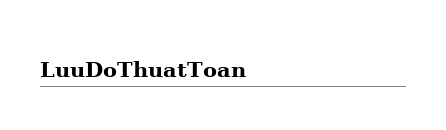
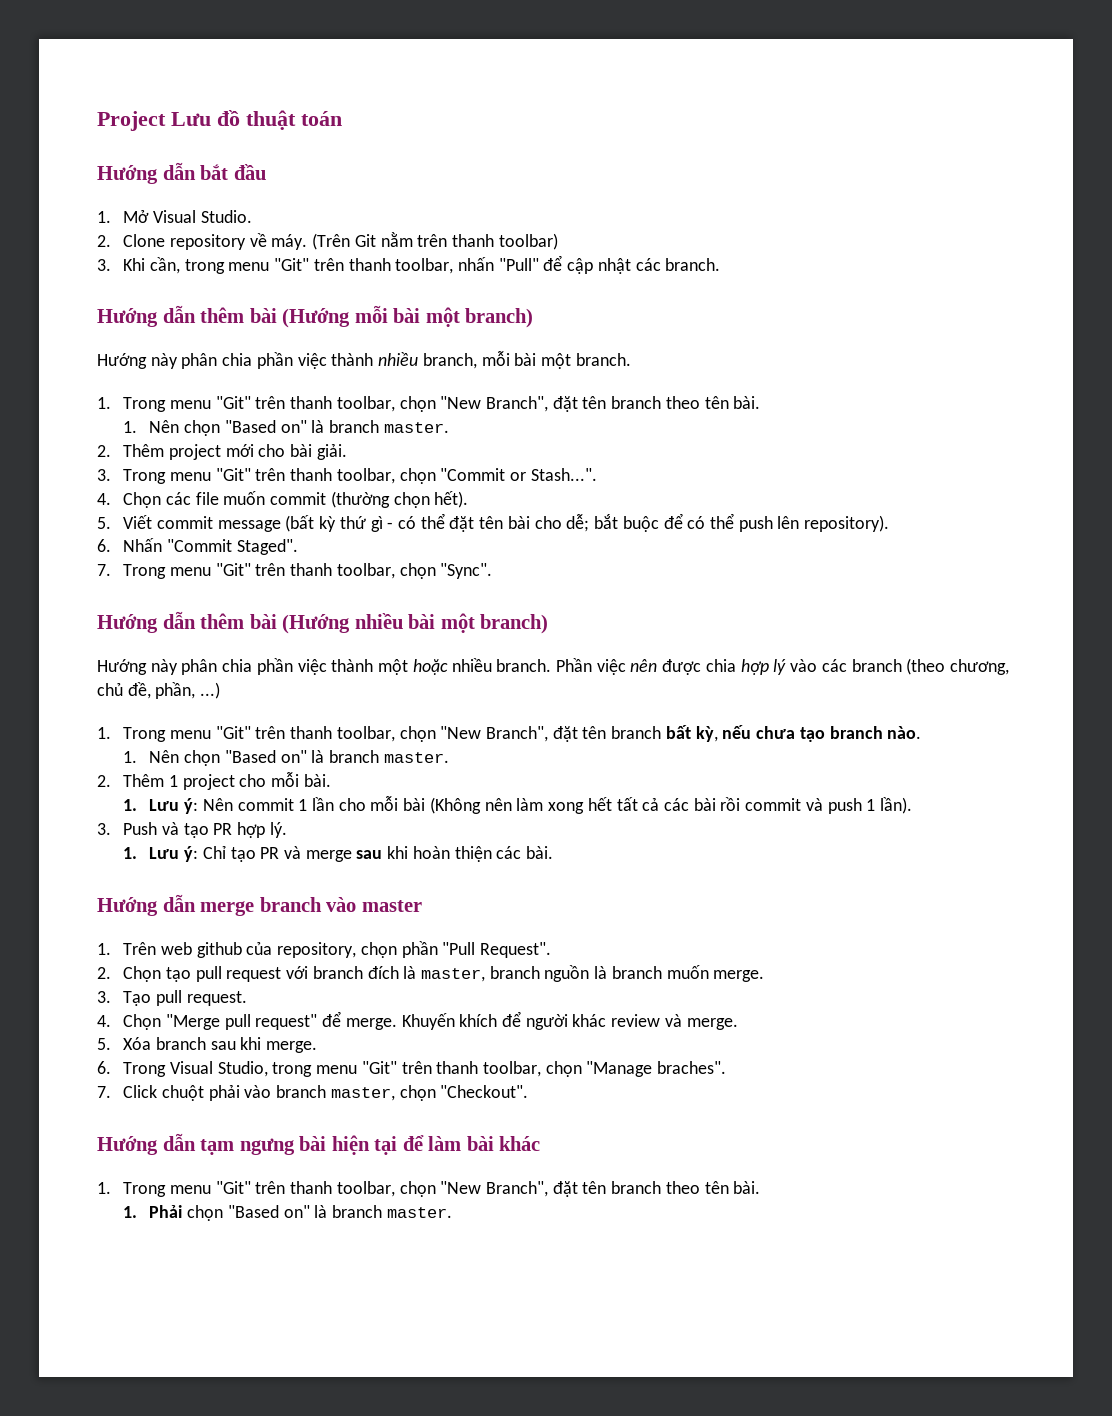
- LuuDoThuatToan
+ Project Lưu đồ thuật toán
+ Hướng dẫn bắt đầu
+ 1. Mở Visual Studio.
+ 2. Clone repository về máy. (Trên Git nằm trên thanh toolbar)
+ 3. Khi cần, trong menu "Git" trên thanh toolbar, nhấn "Pull" để cập nhật các branch.
+ Hướng dẫn thêm bài (Hướng mỗi bài một branch)
+ Hướng này phân chia phần việc thành nhiều branch, mỗi bài một branch.
+ 1. Trong menu "Git" trên thanh toolbar, chọn "New Branch", đặt tên branch theo tên bài.
+ 1. Nên chọn "Based on" là branch master.
+ 2. Thêm project mới cho bài giải.
+ 3. Trong menu "Git" trên thanh toolbar, chọn "Commit or Stash...".
+ 4. Chọn các file muốn commit (thường chọn hết).
+ 5. Viết commit message (bất kỳ thứ gì - có thể đặt tên bài cho dễ; bắt buộc để có thể push lên repository).
+ 6. Nhấn "Commit Staged".
+ 7. Trong menu "Git" trên thanh toolbar, chọn "Sync".
+ Hướng dẫn thêm bài (Hướng nhiều bài một branch)
+ Hướng này phân chia phần việc thành một hoặc nhiều branch. Phần việc nên được chia hợp lý vào các branch (theo chương, chủ đề, phần, ...)
+ 1. Trong menu "Git" trên thanh toolbar, chọn "New Branch", đặt tên branch bất kỳ, nếu chưa tạo branch nào.
+ 1. Nên chọn "Based on" là branch master.
+ 2. Thêm 1 project cho mỗi bài.
+ 1. Lưu ý: Nên commit 1 lần cho mỗi bài (Không nên làm xong hết tất cả các bài rồi commit và push 1 lần).
+ 3. Push và tạo PR hợp lý.
+ 1. Lưu ý: Chỉ tạo PR và merge sau khi hoàn thiện các bài.
+ Hướng dẫn merge branch vào master
+ 1. Trên web github của repository, chọn phần "Pull Request".
+ 2. Chọn tạo pull request với branch đích là master, branch nguồn là branch muốn merge.
+ 3. Tạo pull request.
+ 4. Chọn "Merge pull request" để merge. Khuyến khích để người khác review và merge.
+ 5. Xóa branch sau khi merge.
+ 6. Trong Visual Studio, trong menu "Git" trên thanh toolbar, chọn "Manage braches".
+ 7. Click chuột phải vào branch master, chọn "Checkout".
+ Hướng dẫn tạm ngưng bài hiện tại để làm bài khác
+ 1. Trong menu "Git" trên thanh toolbar, chọn "New Branch", đặt tên branch theo tên bài.
+ 1. Phải chọn "Based on" là branch master.

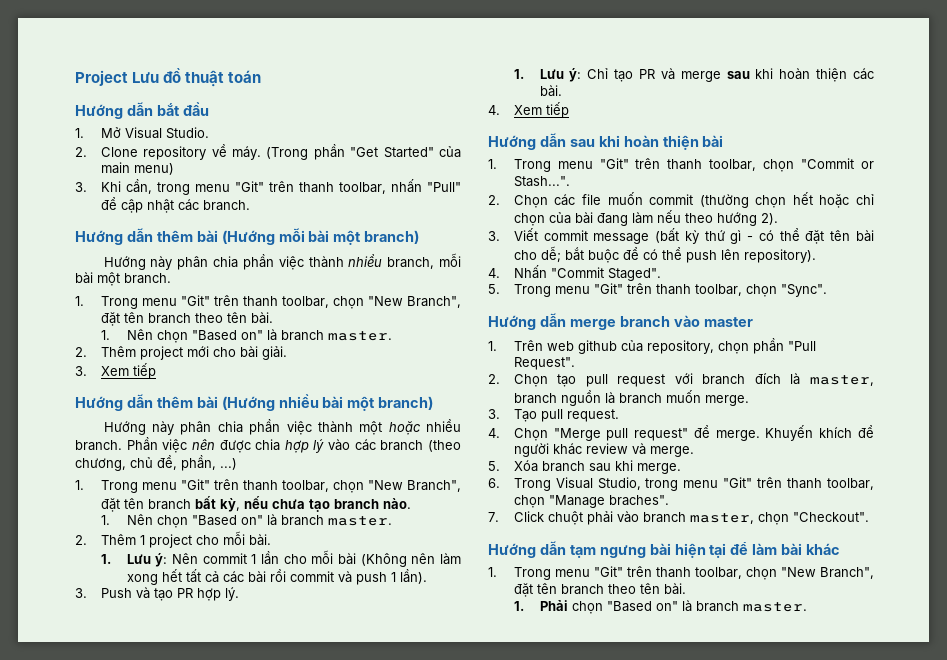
- (Trên Git nằm trên thanh toolbar)
+ (Trong phần "Get Started" của main menu)
- 3. Trong menu "Git" trên thanh toolbar, chọn "Commit or Stash...".
- 4. Chọn các file muốn commit (thường chọn hết).
- 5. Viết commit message (bất kỳ thứ gì - có thể đặt tên bài cho dễ; bắt buộc để có thể push lên repository).
- 6. Nhấn "Commit Staged".
- 7. Trong menu "Git" trên thanh toolbar, chọn "Sync".
+ 3. Xem tiếp
+ 4. Xem tiếp
+ Hướng dẫn sau khi hoàn thiện bài
+ 1. Trong menu "Git" trên thanh toolbar, chọn "Commit or Stash...".
+ 2. Chọn các file muốn commit (thường chọn hết hoặc chỉ chọn của bài đang làm nếu theo hướng 2).
+ 3. Viết commit message (bất kỳ thứ gì - có thể đặt tên bài cho dễ; bắt buộc để có thể push lên repository).
+ 4. Nhấn "Commit Staged".
+ 5. Trong menu "Git" trên thanh toolbar, chọn "Sync".

